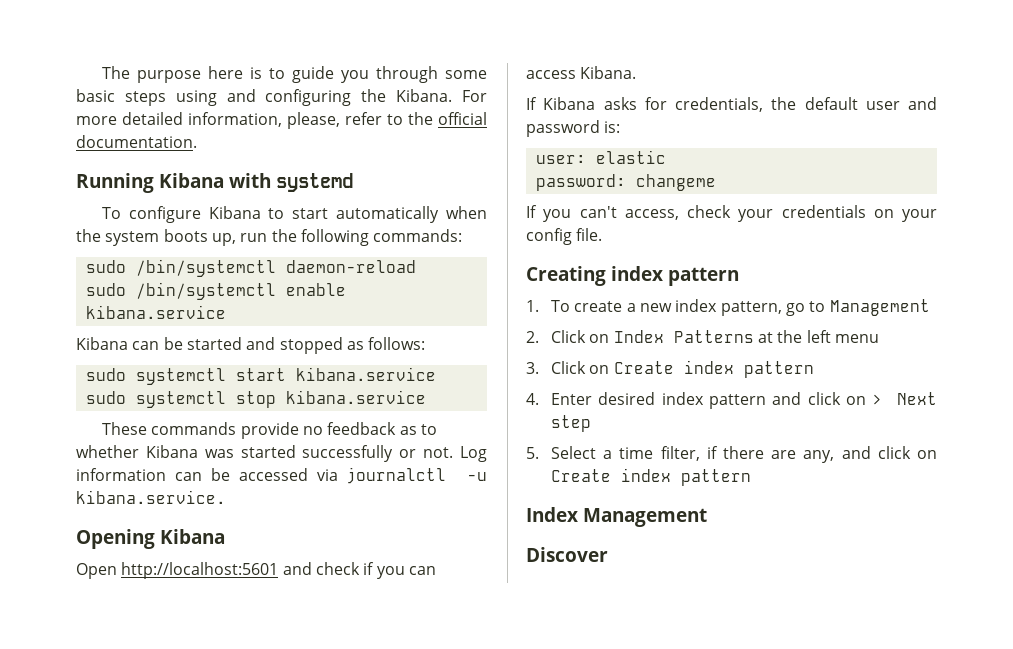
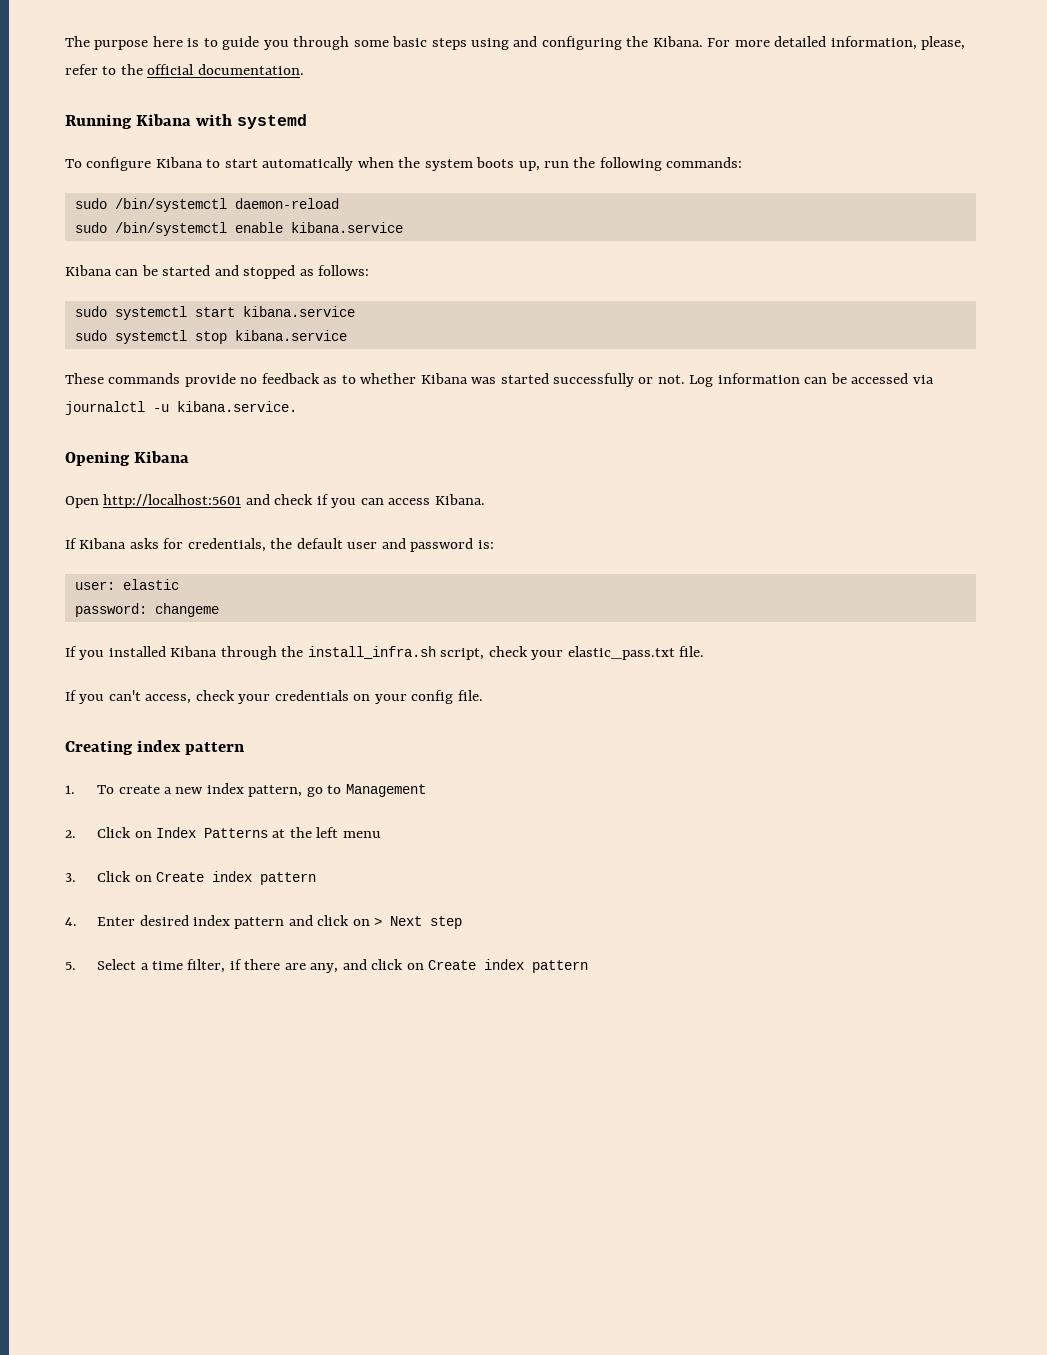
+ If you installed Kibana through the install_infra.sh script, check your elastic_pass.txt file.
- Index Management
- Discover

